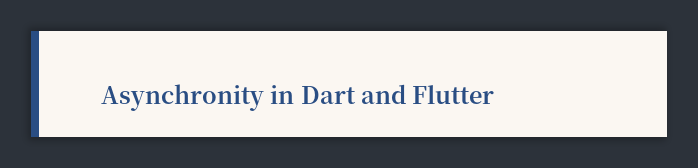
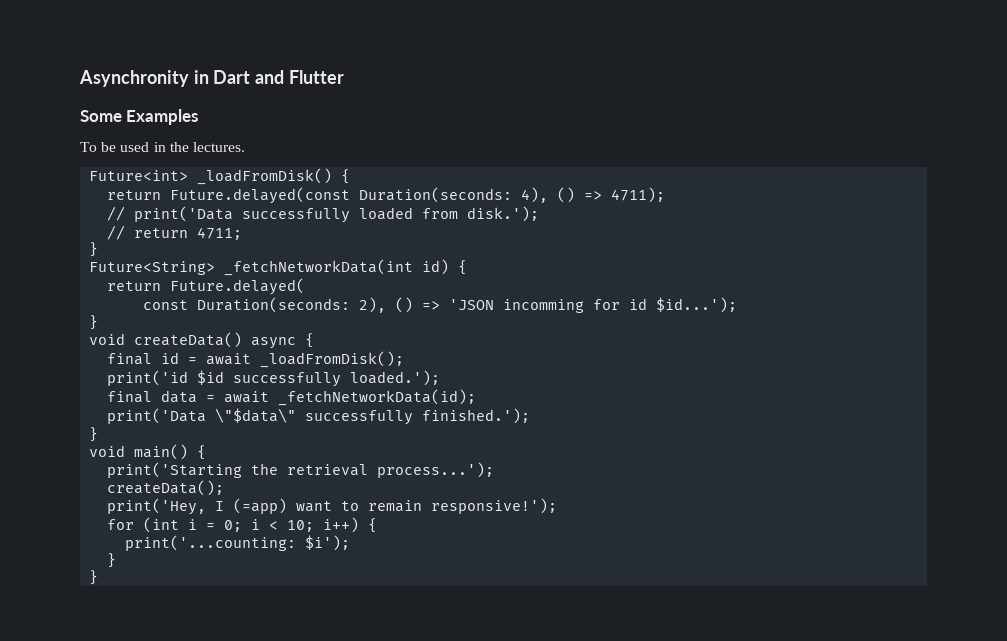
+ Some Examples
+ To be used in the lectures.
+ Future<int> _loadFromDisk() {
+ return Future.delayed(const Duration(seconds: 4), () => 4711);
+ // print('Data successfully loaded from disk.');
+ // return 4711;
+ }
+ Future<String> _fetchNetworkData(int id) {
+ return Future.delayed(
+ const Duration(seconds: 2), () => 'JSON incomming for id $id...');
+ }
+ void createData() async {
+ final id = await _loadFromDisk();
+ print('id $id successfully loaded.');
+ final data = await _fetchNetworkData(id);
+ print('Data \"$data\" successfully finished.');
+ }
+ void main() {
+ print('Starting the retrieval process...');
+ createData();
+ print('Hey, I (=app) want to remain responsive!');
+ for (int i = 0; i < 10; i++) {
+ print('...counting: $i');
+ }
+ }

